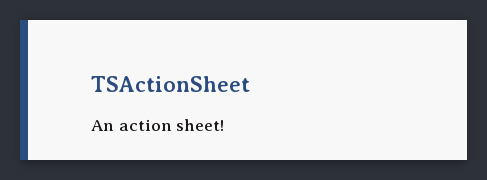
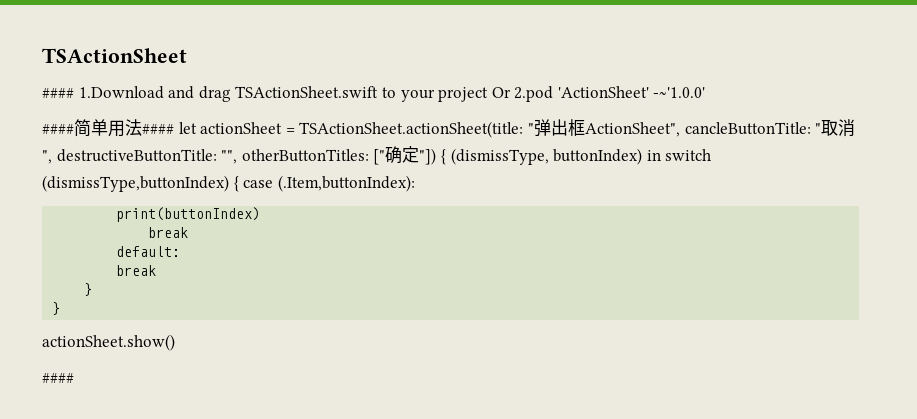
- An action sheet!
+ #### 1.Download and drag TSActionSheet.swift to your project Or 2.pod 'ActionSheet' -~'1.0.0'
+ ####简单用法#### let actionSheet = TSActionSheet.actionSheet(title: "弹出框ActionSheet", cancleButtonTitle: "取消", destructiveButtonTitle: "", otherButtonTitles: ["确定"]) { (dismissType, buttonIndex) in switch (dismissType,buttonIndex) { case (.Item,buttonIndex):
+ print(buttonIndex)
+ break
+ default:
+ break
+ }
+ }
+ actionSheet.show()
+ ####

